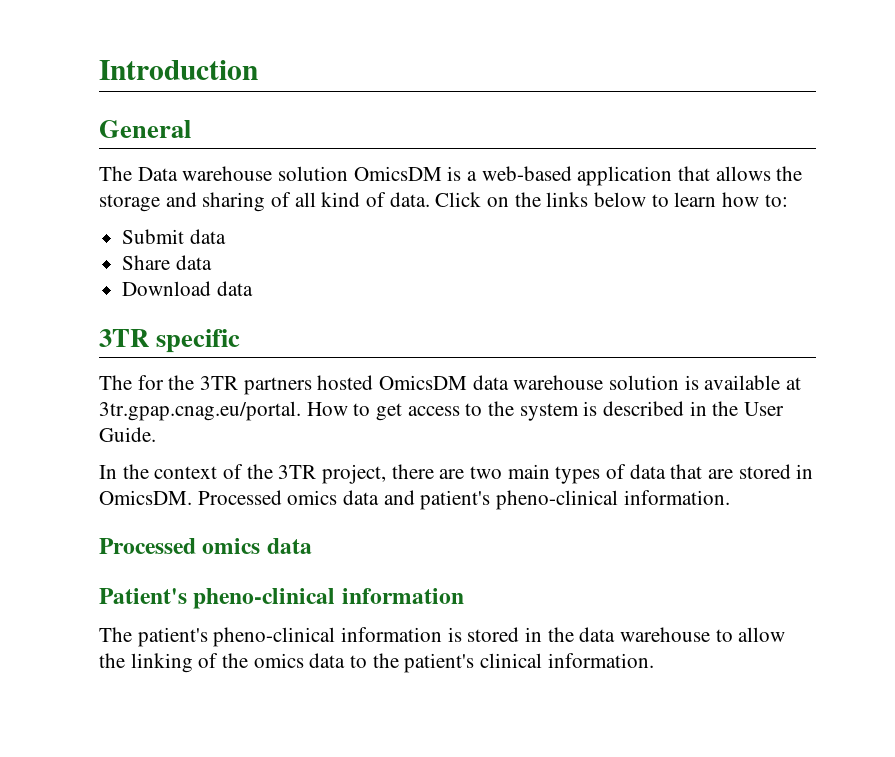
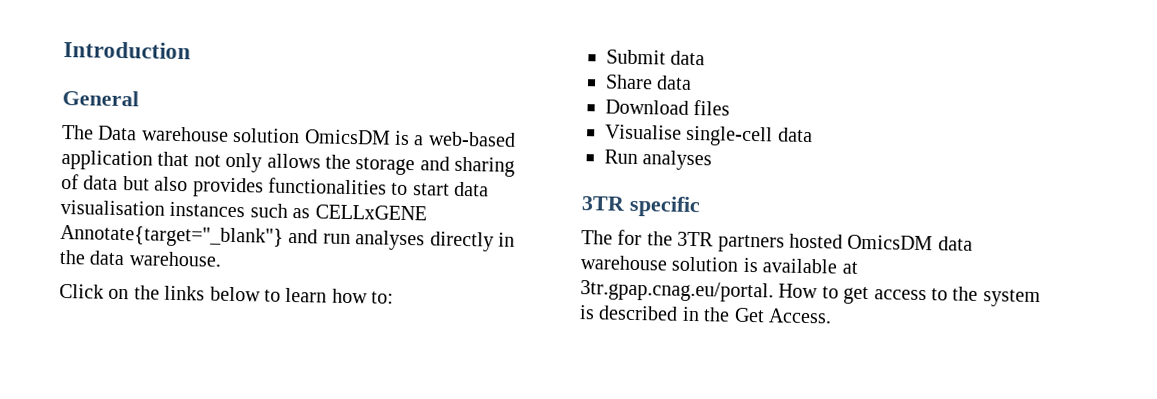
- The Data warehouse solution OmicsDM is a web-based application that allows the storage and sharing of all kind of data. Click on the links below to learn how to:
+ The Data warehouse solution OmicsDM is a web-based application that not only allows the storage and sharing of data but also provides functionalities to start data visualisation instances such as CELLxGENE Annotate{target="_blank"} and run analyses directly in the data warehouse.
+ Click on the links below to learn how to:
- Download data
+ Download files
+ Visualise single-cell data
+ Run analyses
- The for the 3TR partners hosted OmicsDM data warehouse solution is available at 3tr.gpap.cnag.eu/portal. How to get access to the system is described in the User Guide.
- In the context of the 3TR project, there are two main types of data that are stored in OmicsDM. Processed omics data and patient's pheno-clinical information.
- Processed omics data
- Patient's pheno-clinical information
- The patient's pheno-clinical information is stored in the data warehouse to allow the linking of the omics data to the patient's clinical information.
+ The for the 3TR partners hosted OmicsDM data warehouse solution is available at 3tr.gpap.cnag.eu/portal. How to get access to the system is described in the Get Access.

